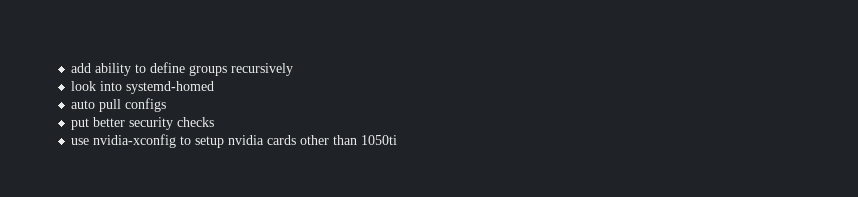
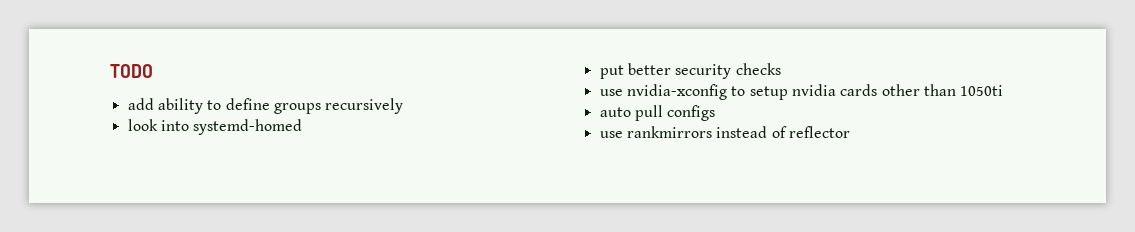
+ TODO
- auto pull configs
+ auto pull configs
+ use rankmirrors instead of reflector

